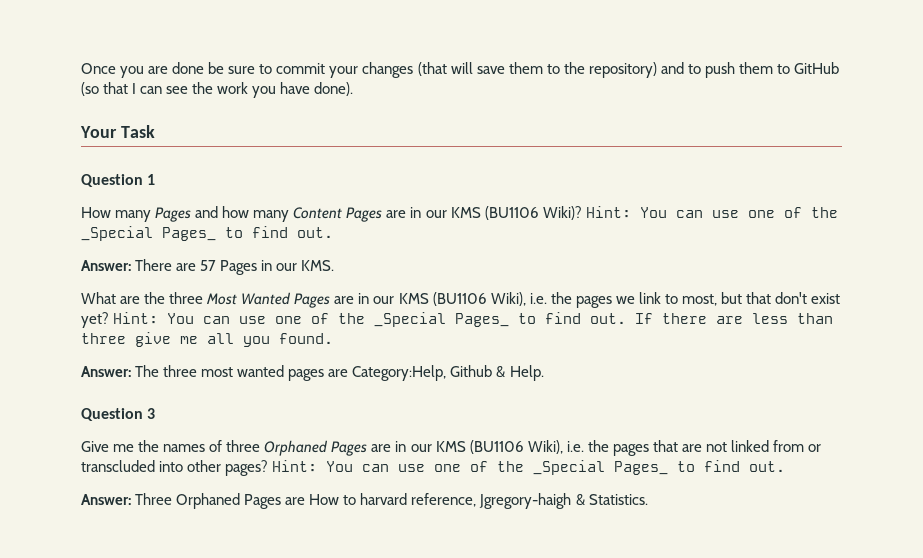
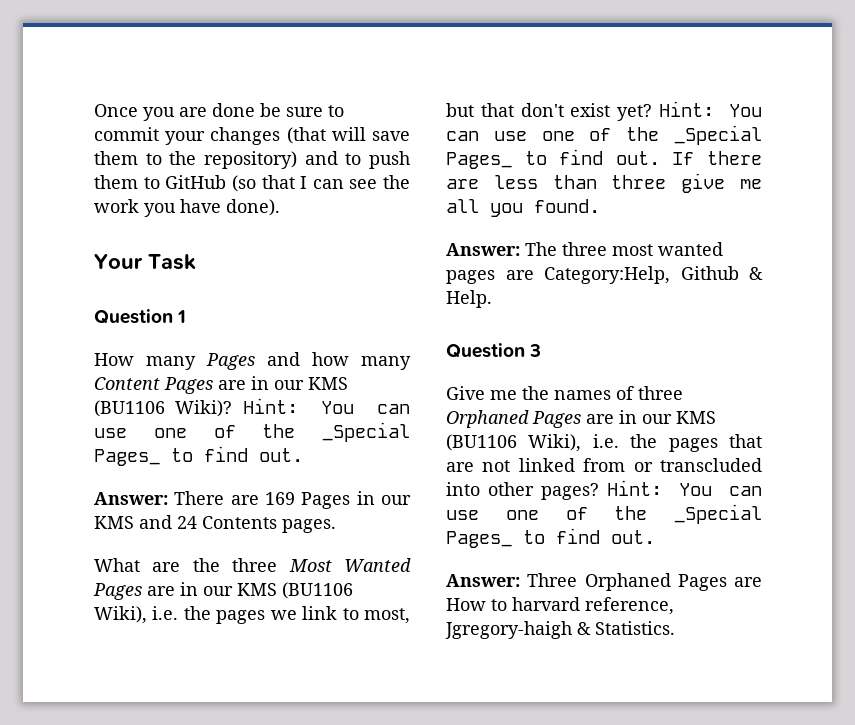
- Answer: There are 57 Pages in our KMS.
+ Answer: There are 169 Pages in our KMS and 24 Contents pages.

